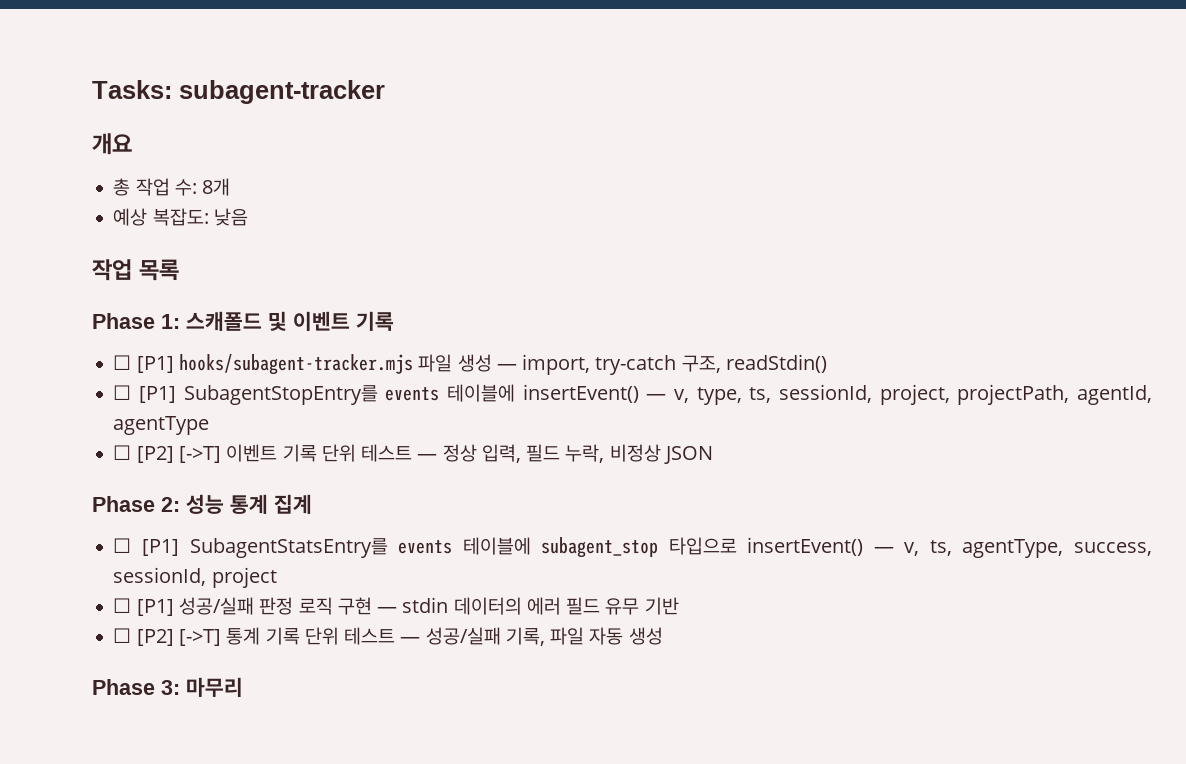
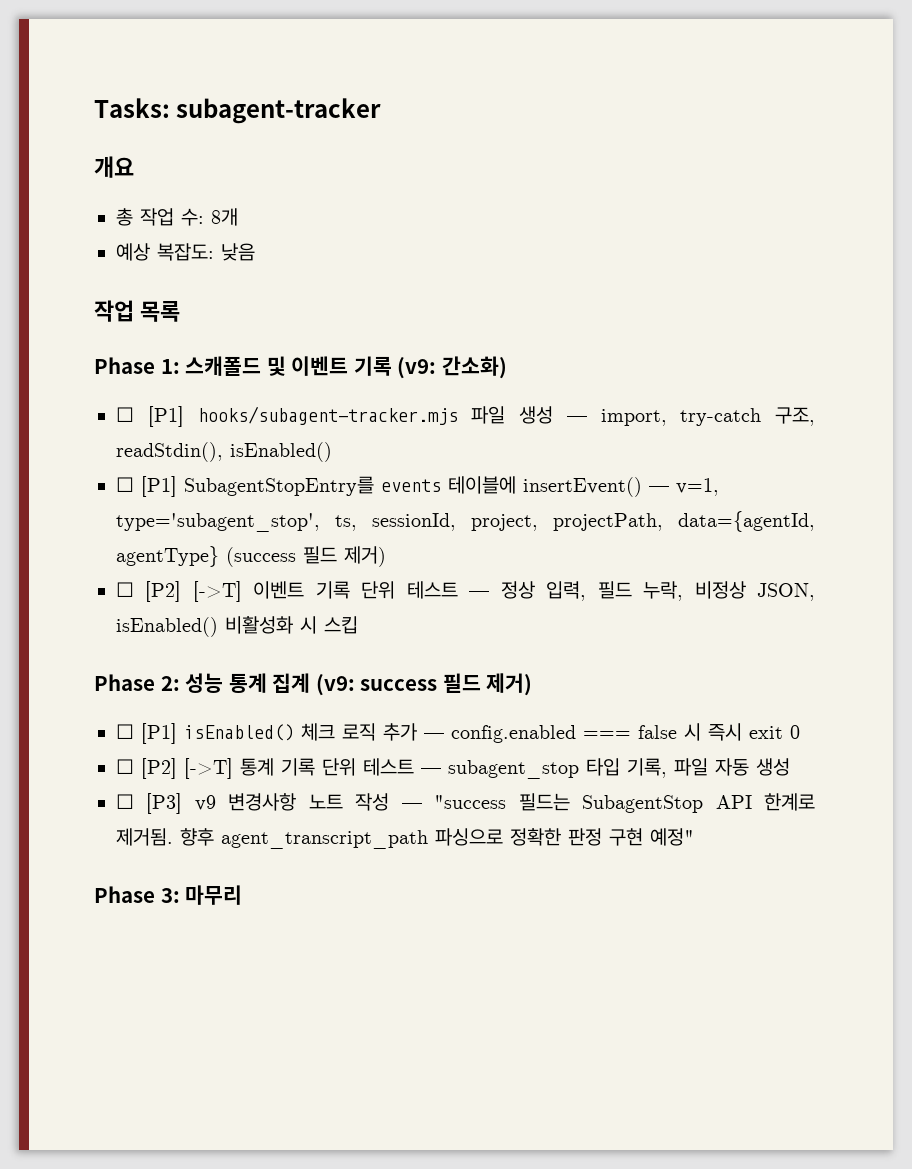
- Phase 1: 스캐폴드 및 이벤트 기록
+ Phase 1: 스캐폴드 및 이벤트 기록 (v9: 간소화)
- ☐ [P1] hooks/subagent-tracker.mjs 파일 생성 — import, try-catch 구조, readStdin()
+ ☐ [P1] hooks/subagent-tracker.mjs 파일 생성 — import, try-catch 구조, readStdin(), isEnabled()
- ☐ [P1] SubagentStopEntry를 events 테이블에 insertEvent() — v, type, ts, sessionId, project, projectPath, agentId, agentType
+ ☐ [P1] SubagentStopEntry를 events 테이블에 insertEvent() — v=1, type='subagent_stop', ts, sessionId, project, projectPath, data={agentId, agentType} (success 필드 제거)
- ☐ [P2] [->T] 이벤트 기록 단위 테스트 — 정상 입력, 필드 누락, 비정상 JSON
+ ☐ [P2] [->T] 이벤트 기록 단위 테스트 — 정상 입력, 필드 누락, 비정상 JSON, isEnabled() 비활성화 시 스킵
- Phase 2: 성능 통계 집계
- ☐ [P1] SubagentStatsEntry를 events 테이블에 subagent_stop 타입으로 insertEvent() — v, ts, agentType, success, sessionId, project
- ☐ [P1] 성공/실패 판정 로직 구현 — stdin 데이터의 에러 필드 유무 기반
+ Phase 2: 성능 통계 집계 (v9: success 필드 제거)
+ ☐ [P1] isEnabled() 체크 로직 추가 — config.enabled === false 시 즉시 exit 0
- ☐ [P2] [->T] 통계 기록 단위 테스트 — 성공/실패 기록, 파일 자동 생성
+ ☐ [P2] [->T] 통계 기록 단위 테스트 — subagent_stop 타입 기록, 파일 자동 생성
+ ☐ [P3] v9 변경사항 노트 작성 — "success 필드는 SubagentStop API 한계로 제거됨. 향후 agent_transcript_path 파싱으로 정확한 판정 구현 예정"

